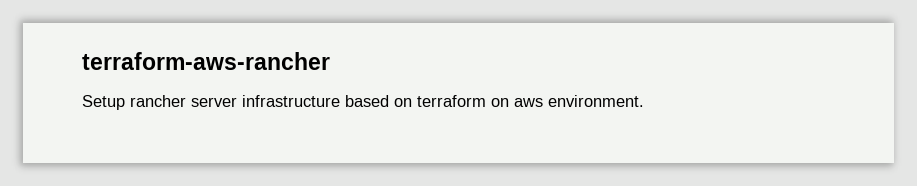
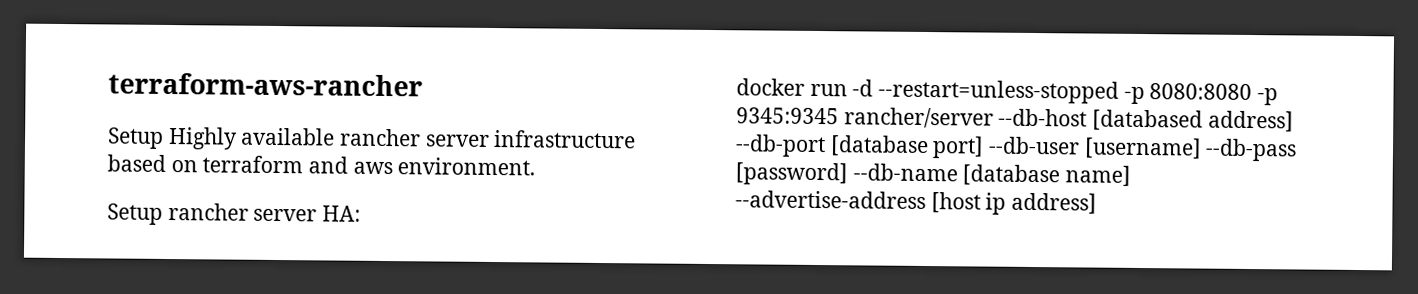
- Setup rancher server infrastructure based on terraform on aws environment.
+ Setup Highly available rancher server infrastructure based on terraform and aws environment.
+ Setup rancher server HA:
+ docker run -d --restart=unless-stopped -p 8080:8080 -p 9345:9345 rancher/server --db-host [databased address] --db-port [database port] --db-user [username] --db-pass [password] --db-name [database name] --advertise-address [host ip address]

